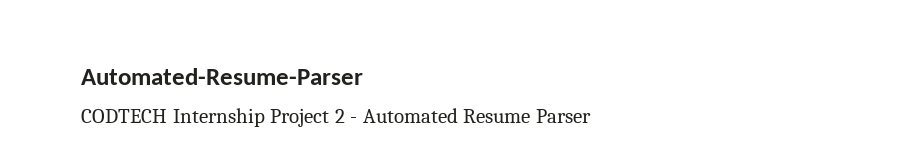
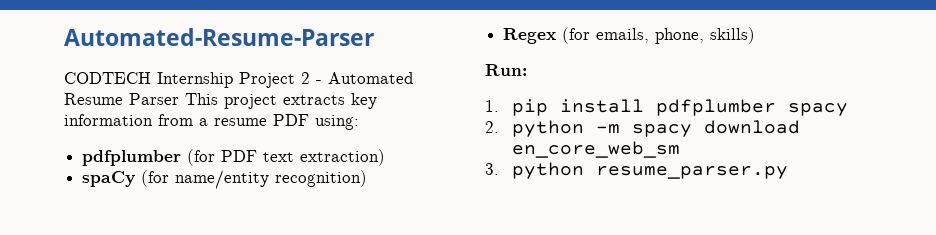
- CODTECH Internship Project 2 - Automated Resume Parser
+ CODTECH Internship Project 2 - Automated Resume Parser This project extracts key information from a resume PDF using:
+ pdfplumber (for PDF text extraction)
+ spaCy (for name/entity recognition)
+ Regex (for emails, phone, skills)
+ Run:
+ 1. pip install pdfplumber spacy
+ 2. python -m spacy download en_core_web_sm
+ 3. python resume_parser.py

